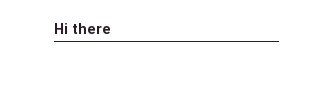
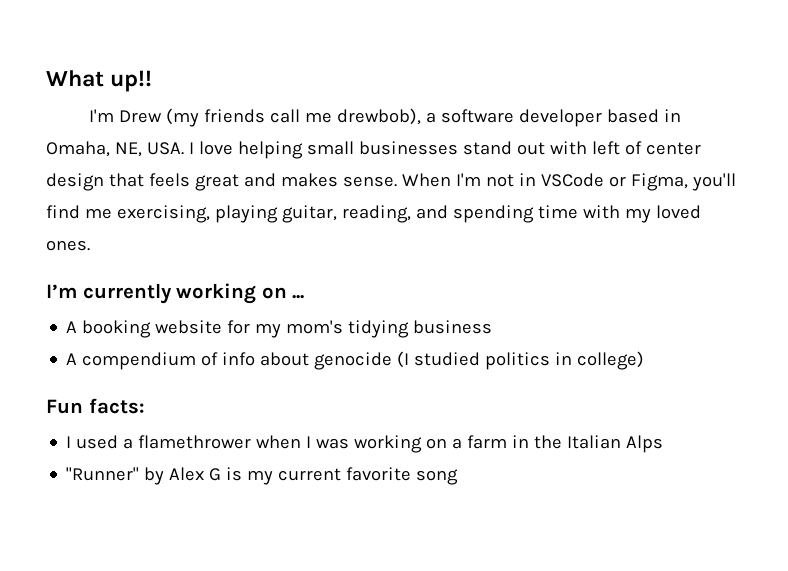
- Hi there
+ What up!!
+ I'm Drew (my friends call me drewbob), a software developer based in Omaha, NE, USA. I love helping small businesses stand out with left of center design that feels great and makes sense. When I'm not in VSCode or Figma, you'll find me exercising, playing guitar, reading, and spending time with my loved ones.
+ I’m currently working on ...
+ A booking website for my mom's tidying business
+ A compendium of info about genocide (I studied politics in college)
+ Fun facts:
+ I used a flamethrower when I was working on a farm in the Italian Alps
+ "Runner" by Alex G is my current favorite song

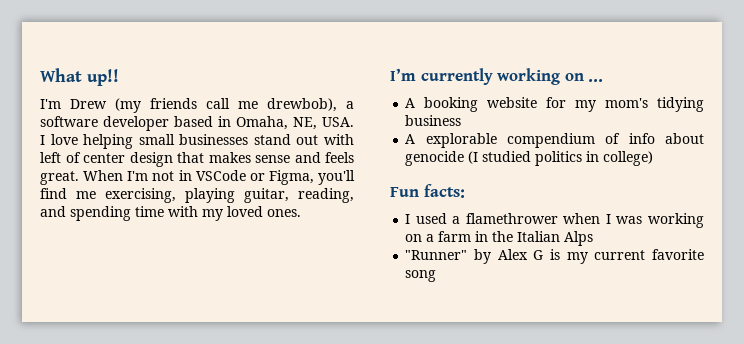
- I'm Drew (my friends call me drewbob), a software developer based in Omaha, NE, USA. I love helping small businesses stand out with left of center design that feels great and makes sense.
+ I'm Drew (my friends call me drewbob), a software developer based in Omaha, NE, USA. I love helping small businesses stand out with left of center design that makes sense and feels great.
- A compendium of info about genocide (I studied politics in college)
+ A explorable compendium of info about genocide (I studied politics in college)

